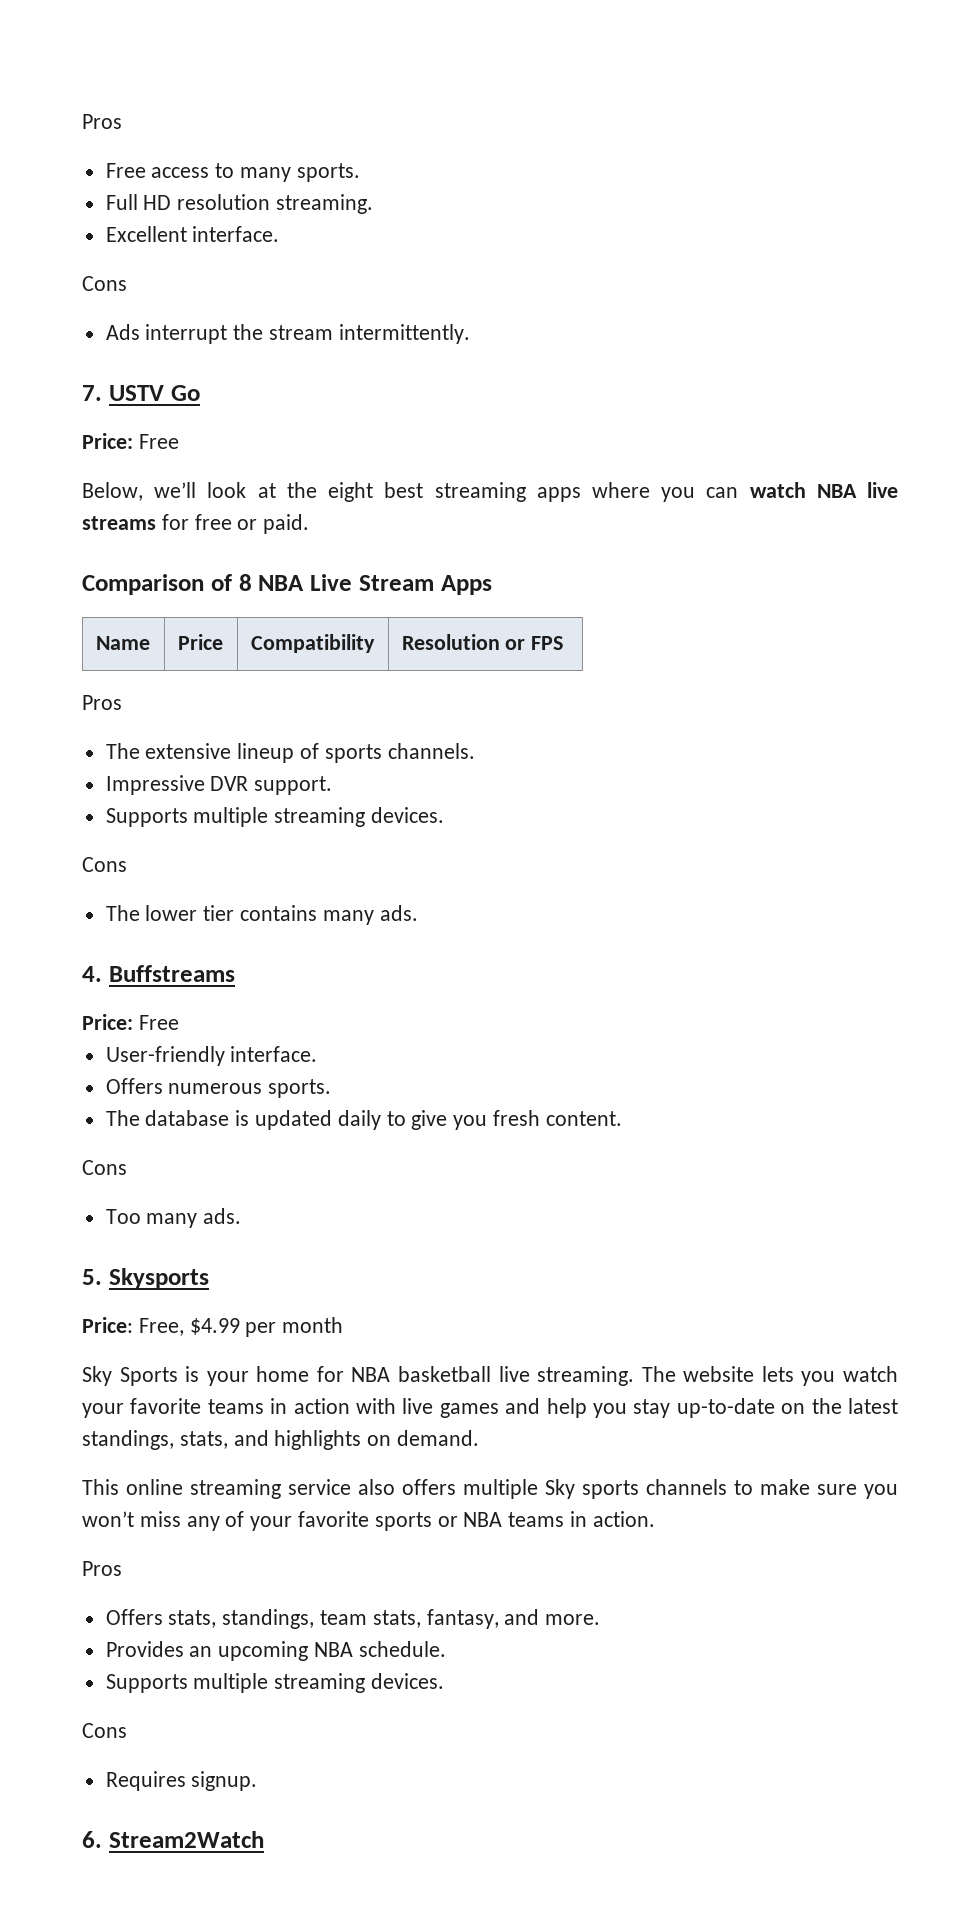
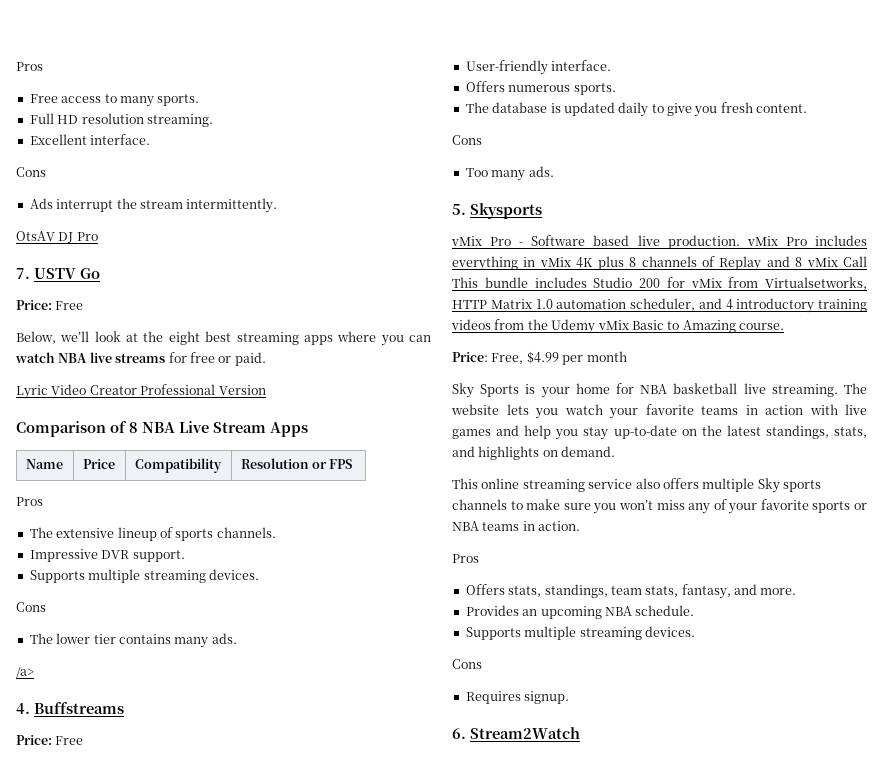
+ OtsAV DJ Pro
+ Lyric Video Creator Professional Version
+ /a>
+ vMix Pro - Software based live production. vMix Pro includes everything in vMix 4K plus 8 channels of Replay and 8 vMix Call This bundle includes Studio 200 for vMix from Virtualsetworks, HTTP Matrix 1.0 automation scheduler, and 4 introductory training videos from the Udemy vMix Basic to Amazing course.

